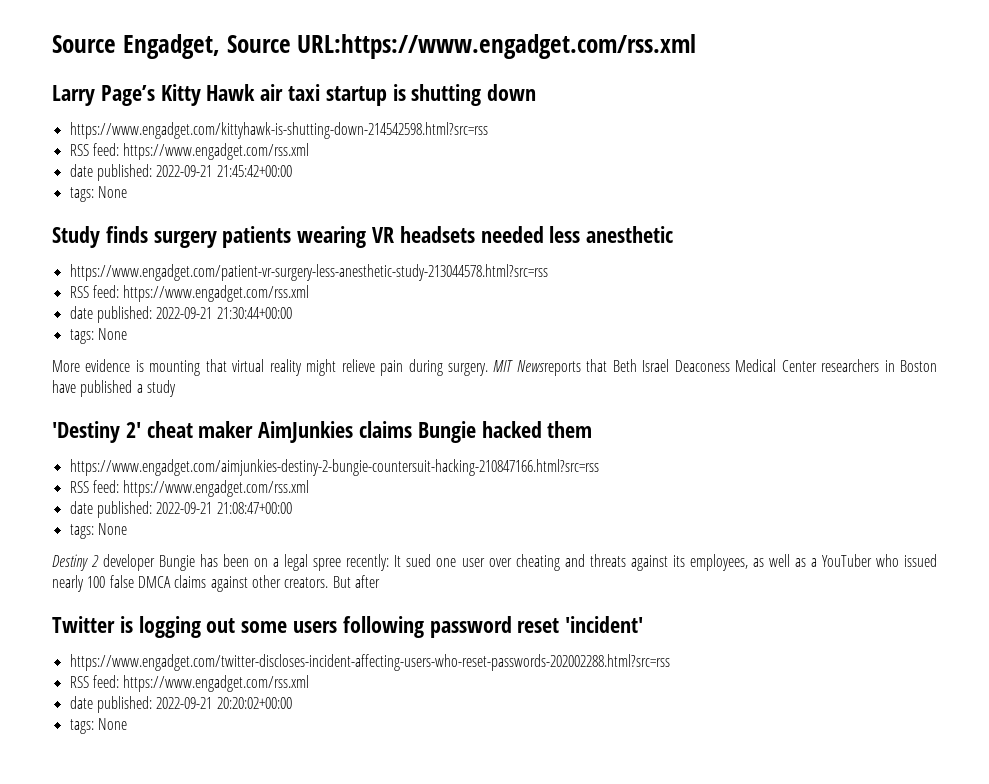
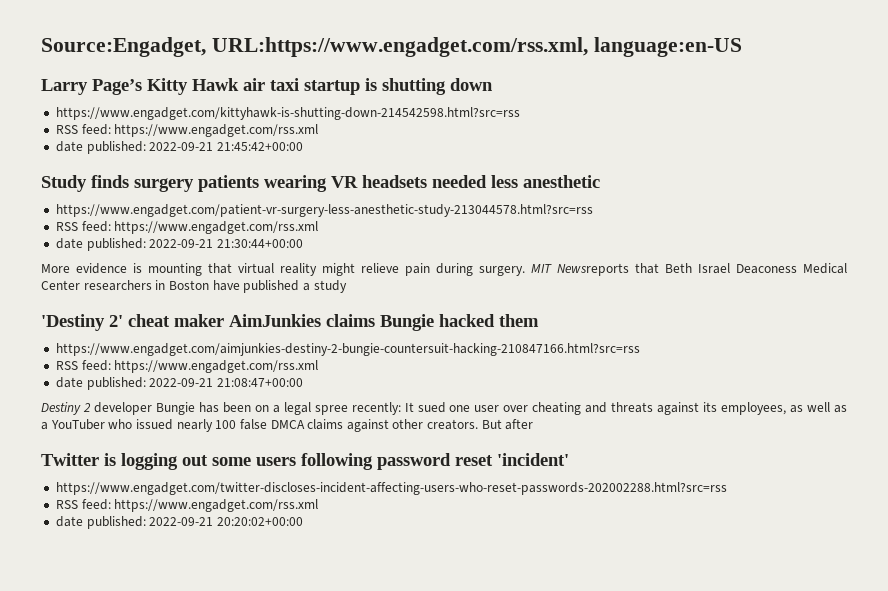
- Source Engadget, Source URL:https://www.engadget.com/rss.xml
+ Source:Engadget, URL:https://www.engadget.com/rss.xml, language:en-US
  date published: 2022-09-21 21:45:42+00:00
- tags: None
  date published: 2022-09-21 21:30:44+00:00
- tags: None
  date published: 2022-09-21 21:08:47+00:00
- tags: None
  date published: 2022-09-21 20:20:02+00:00
- tags: None

